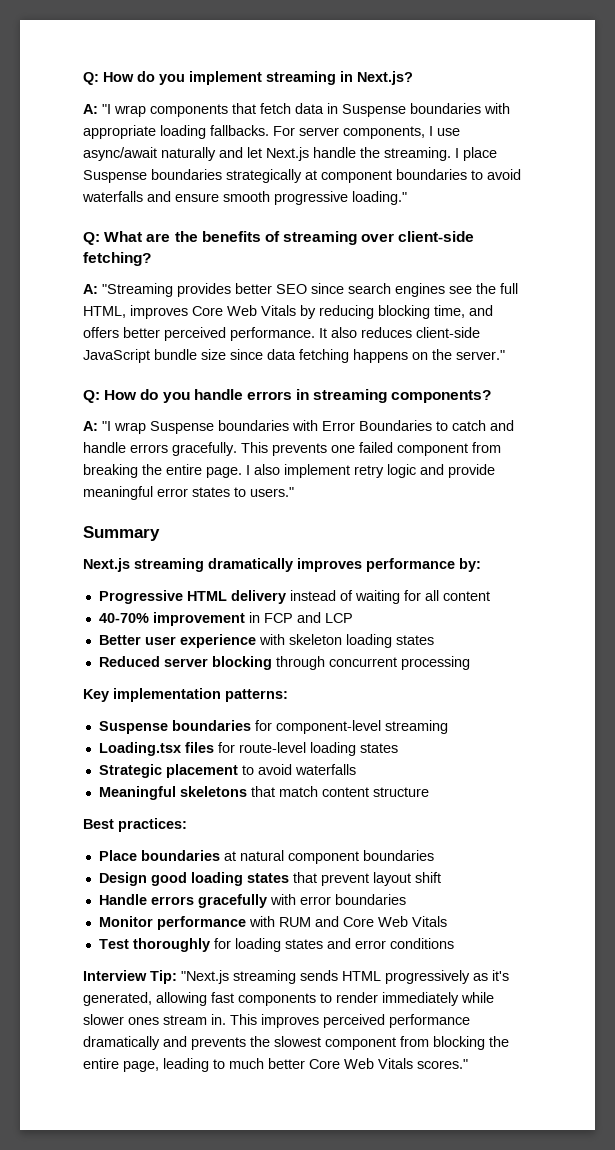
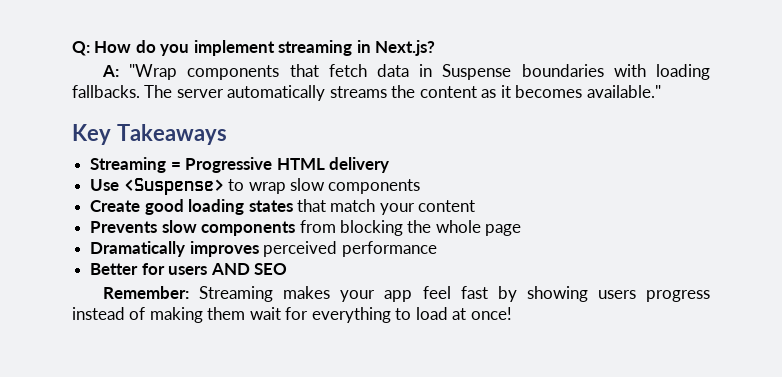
- A: "I wrap components that fetch data in Suspense boundaries with appropriate loading fallbacks.
+ A: "Wrap components that fetch data in Suspense boundaries with loading fallbacks.
- For server components, I use async/await naturally and let Next.js handle the streaming. I place Suspense boundaries strategically at component boundaries to avoid waterfalls and ensure smooth progressive loading."
- Q: What are the benefits of streaming over client-side fetching?
- A: "Streaming provides better SEO since search engines see the full HTML, improves Core Web Vitals by reducing blocking time, and offers better perceived performance. It also reduces client-side JavaScript bundle size since data fetching happens on the server."
- Q: How do you handle errors in streaming components?
- A: "I wrap Suspense boundaries with Error Boundaries to catch and handle errors gracefully. This prevents one failed component from breaking the entire page. I also implement retry logic and provide meaningful error states to users."
- Summary
- Next.js streaming dramatically improves performance by:
- Progressive HTML delivery instead of waiting for all content
- 40-70% improvement in FCP and LCP
- Better user experience with skeleton loading states
- Reduced server blocking through concurrent processing
- Key implementation patterns:
- Suspense boundaries for component-level streaming
- Loading.tsx files for route-level loading states
- Strategic placement to avoid waterfalls
- Meaningful skeletons that match content structure
- Best practices:
- Place boundaries at natural component boundaries
- Design good loading states that prevent layout shift
- Handle errors gracefully with error boundaries
- Monitor performance with RUM and Core Web Vitals
- Test thoroughly for loading states and error conditions
- Interview Tip: "Next.js streaming sends HTML progressively as it's generated, allowing fast components to render immediately while slower ones stream in. This improves perceived performance dramatically and prevents the slowest component from blocking the entire page, leading to much better Core Web Vitals scores."
+ The server automatically streams the content as it becomes available."
+ Key Takeaways
+ Streaming = Progressive HTML delivery
+ Use <Suspense> to wrap slow components
+ Create good loading states that match your content
+ Prevents slow components from blocking the whole page
+ Dramatically improves perceived performance
+ Better for users AND SEO
+ Remember: Streaming makes your app feel fast by showing users progress instead of making them wait for everything to load at once!

